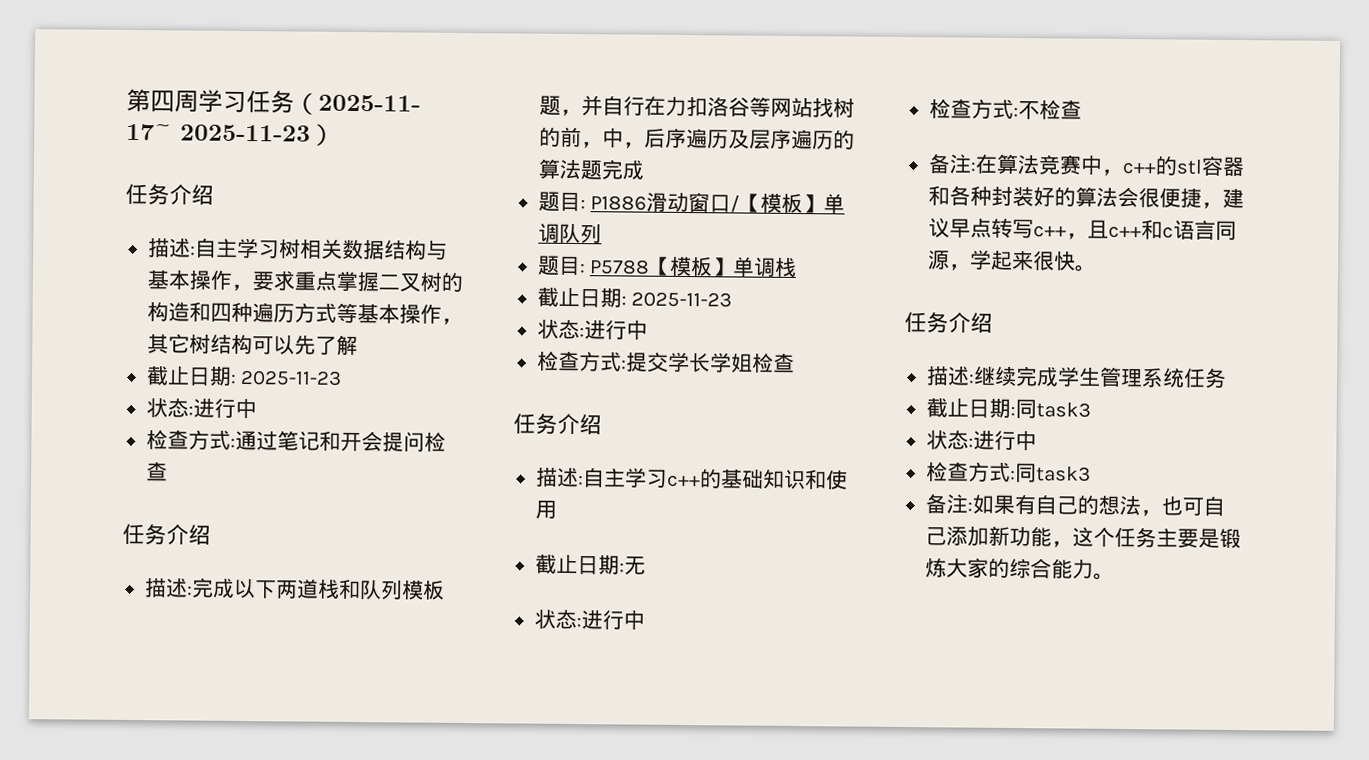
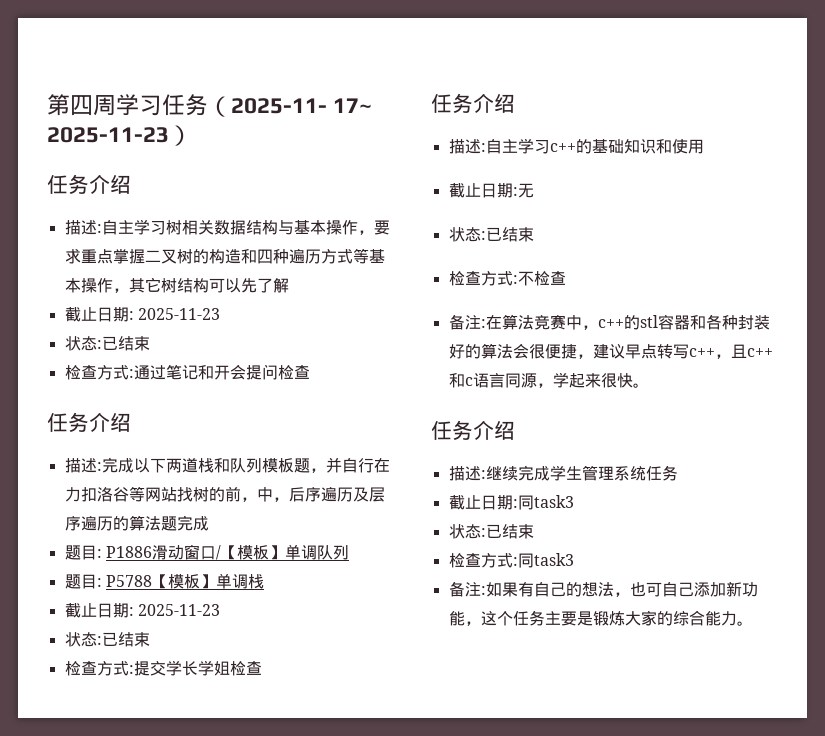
  描述:自主学习树相关数据结构与基本操作，要求重点掌握二叉树的构造和四种遍历方式等基本操作，其它树结构可以先了解
  截止日期: 2025-11-23
- 状态:进行中
+ 状态:已结束
  题目: P5788【模板】单调栈
  截止日期: 2025-11-23
- 状态:进行中
+ 状态:已结束
  截止日期:无
- 状态:进行中
+ 状态:已结束
  截止日期:同task3
- 状态:进行中
+ 状态:已结束

